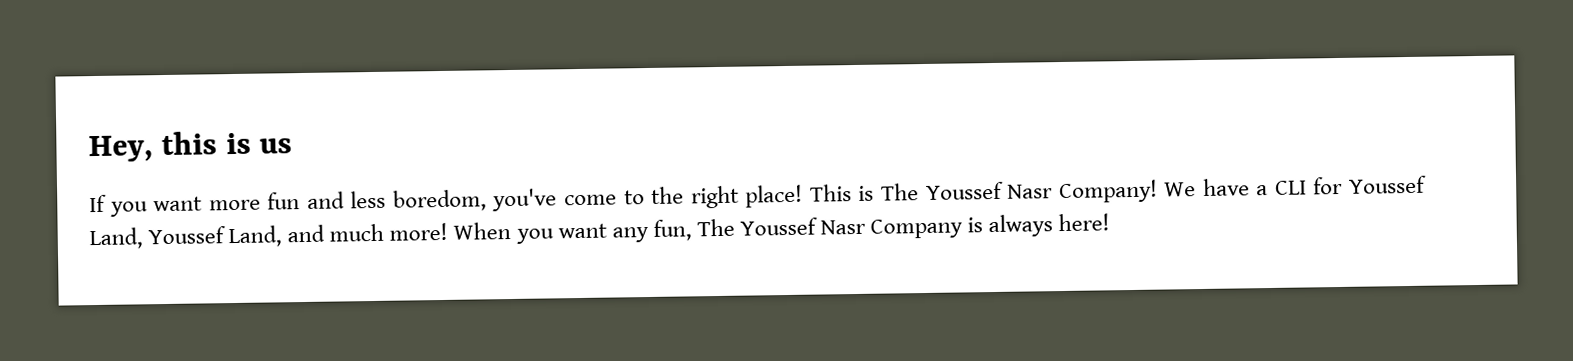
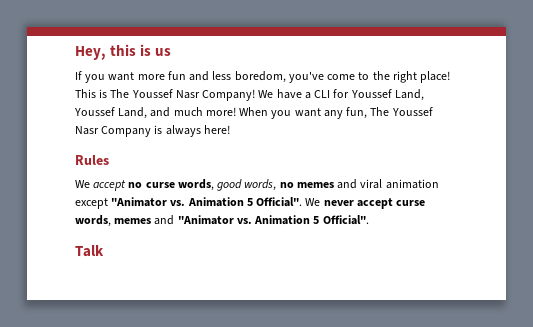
+ Rules
+ We accept no curse words, good words, no memes and viral animation except "Animator vs. Animation 5 Official". We never accept curse words, memes and "Animator vs. Animation 5 Official".
+ Talk

